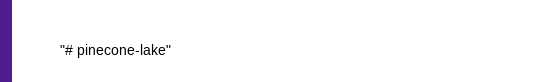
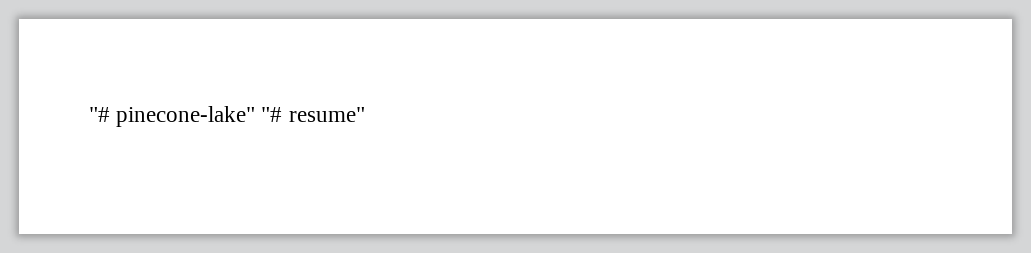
- "# pinecone-lake"
+ "# pinecone-lake" "# resume"

